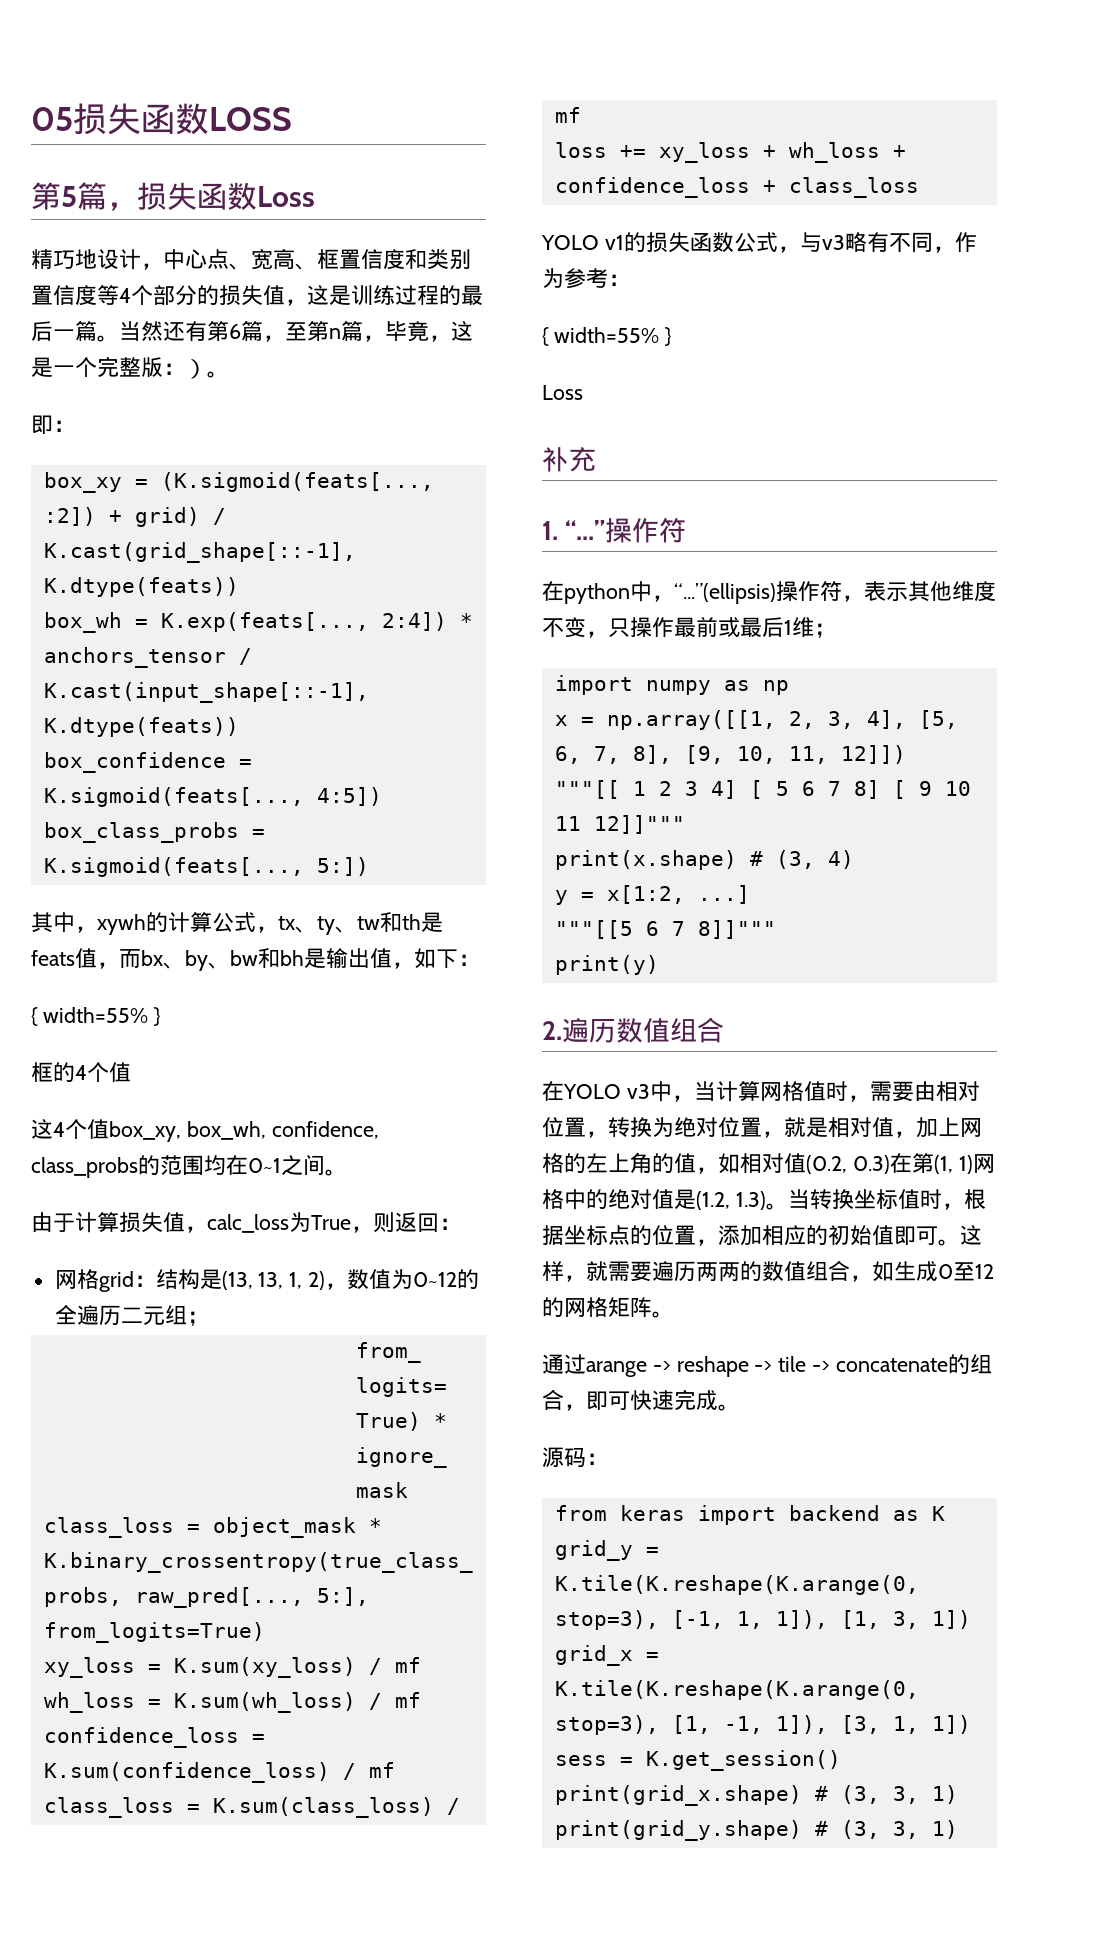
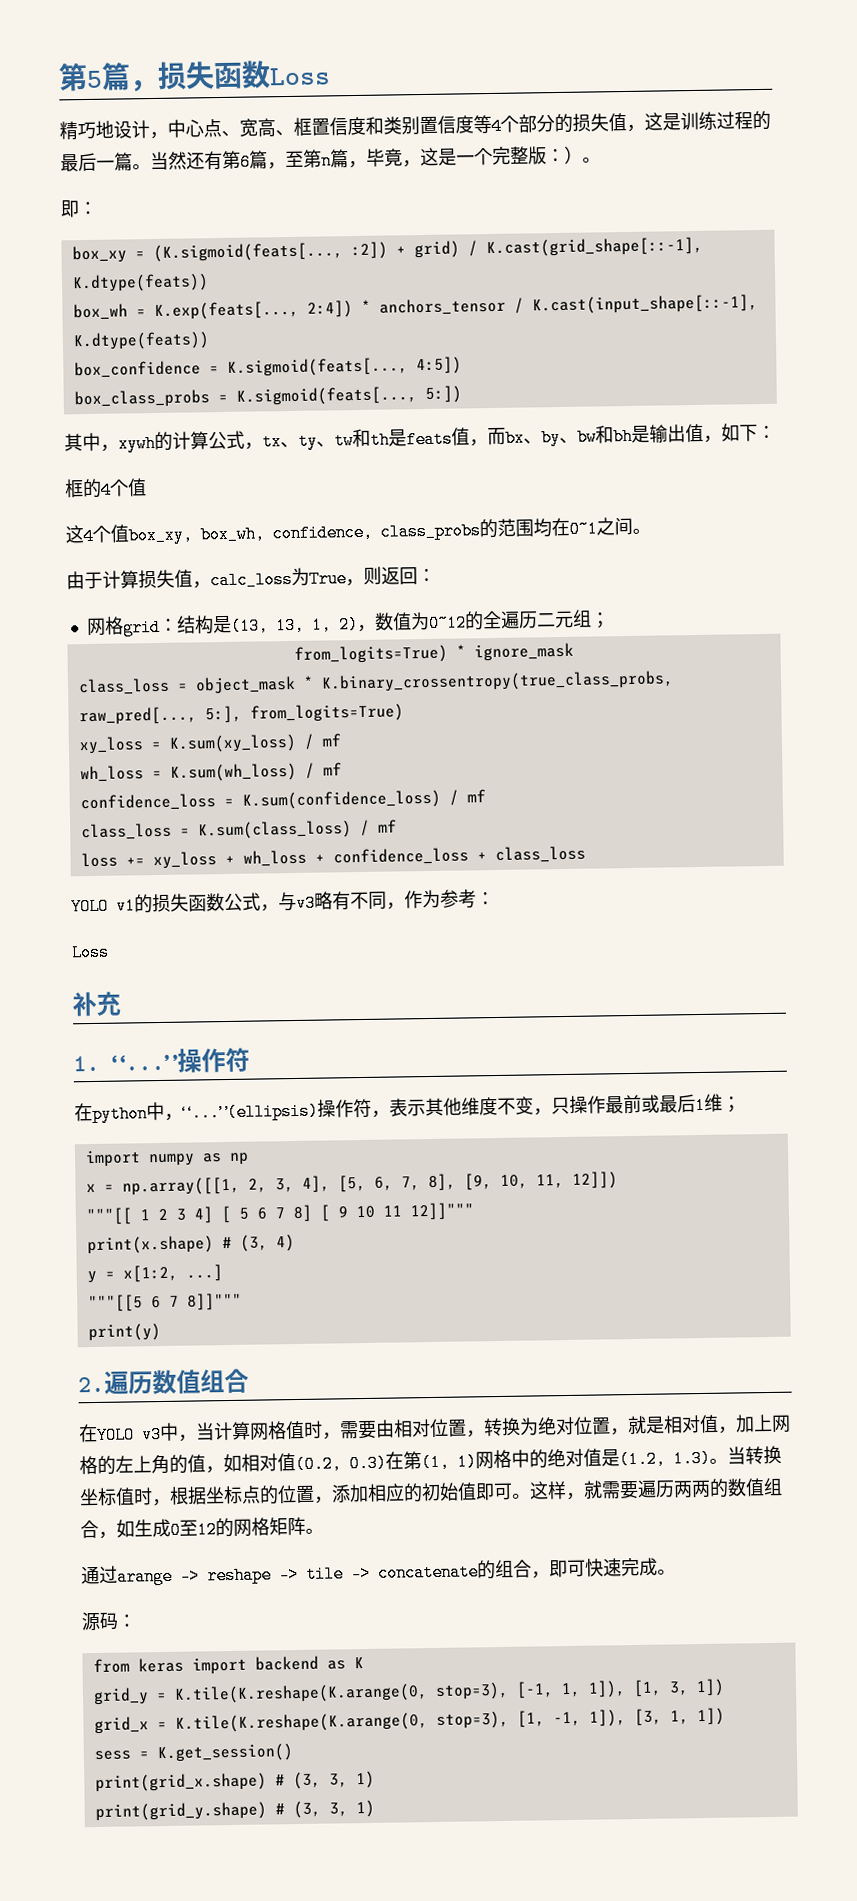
- 05损失函数LOSS
  其中，xywh的计算公式，tx、ty、tw和th是feats值，而bx、by、bw和bh是输出值，如下：
- { width=55% }
  YOLO v1的损失函数公式，与v3略有不同，作为参考：
- { width=55% }

